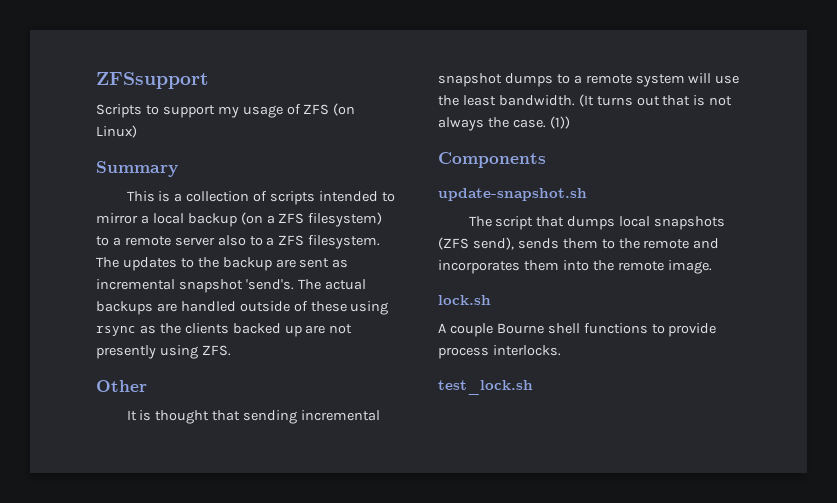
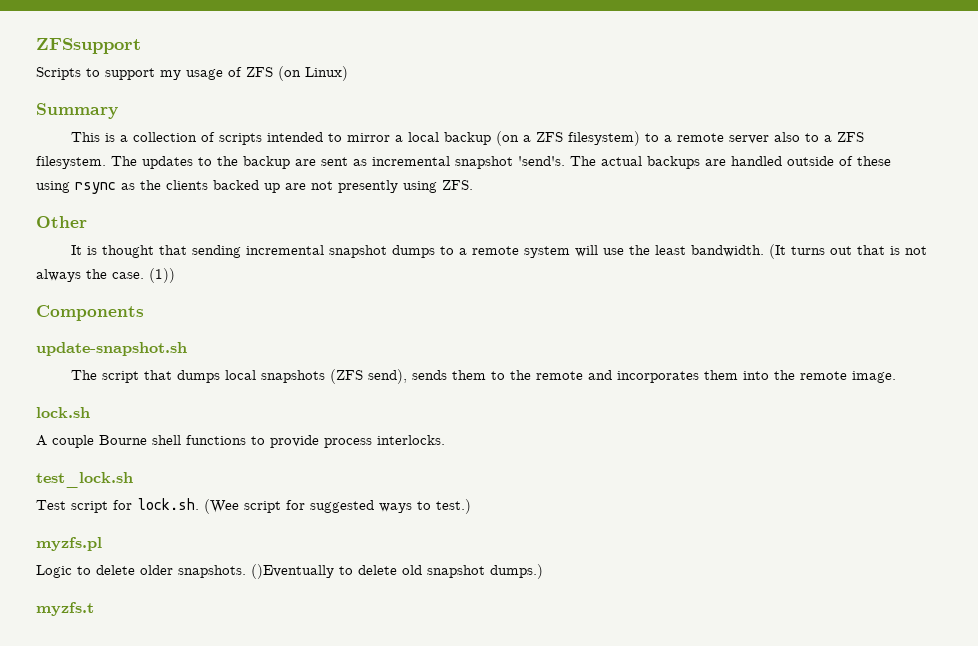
+ Test script for lock.sh. (Wee script for suggested ways to test.)
+ myzfs.pl
+ Logic to delete older snapshots. ()Eventually to delete old snapshot dumps.)
+ myzfs.t

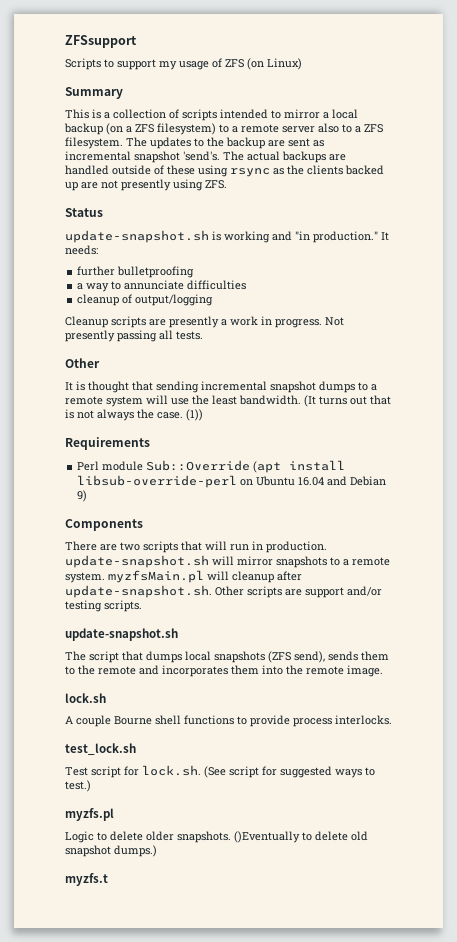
+ Status
+ update-snapshot.sh is working and "in production." It needs:
+ further bulletproofing
+ a way to annunciate difficulties
+ cleanup of output/logging
+ Cleanup scripts are presently a work in progress. Not presently passing all tests.
+ Requirements
+ Perl module Sub::Override (apt install libsub-override-perl on Ubuntu 16.04 and Debian 9)
  Components
+ There are two scripts that will run in production. update-snapshot.sh will mirror snapshots to a remote system. myzfsMain.pl will cleanup after update-snapshot.sh. Other scripts are support and/or testing scripts.
- Test script for lock.sh. (Wee script for suggested ways to test.)
+ Test script for lock.sh. (See script for suggested ways to test.)

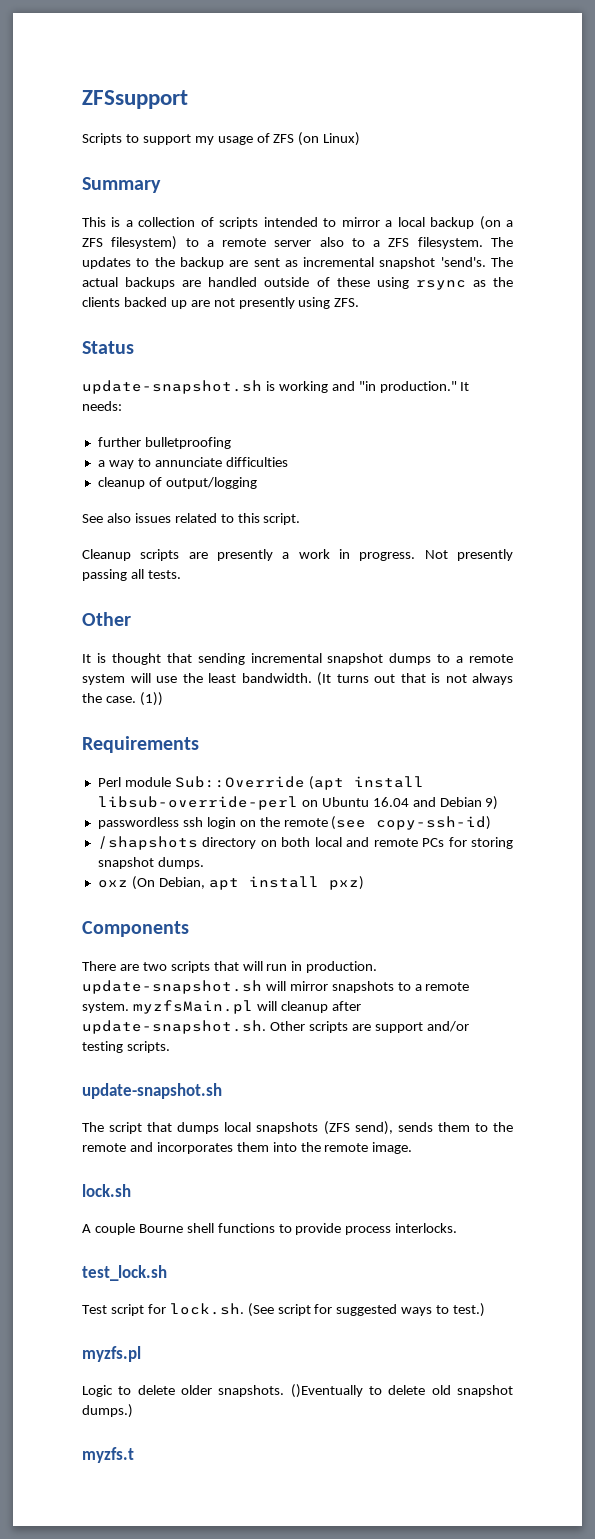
+ See also issues related to this script.
+ passwordless ssh login on the remote (see copy-ssh-id)
+ /shapshots directory on both local and remote PCs for storing snapshot dumps.
+ oxz (On Debian, apt install pxz)

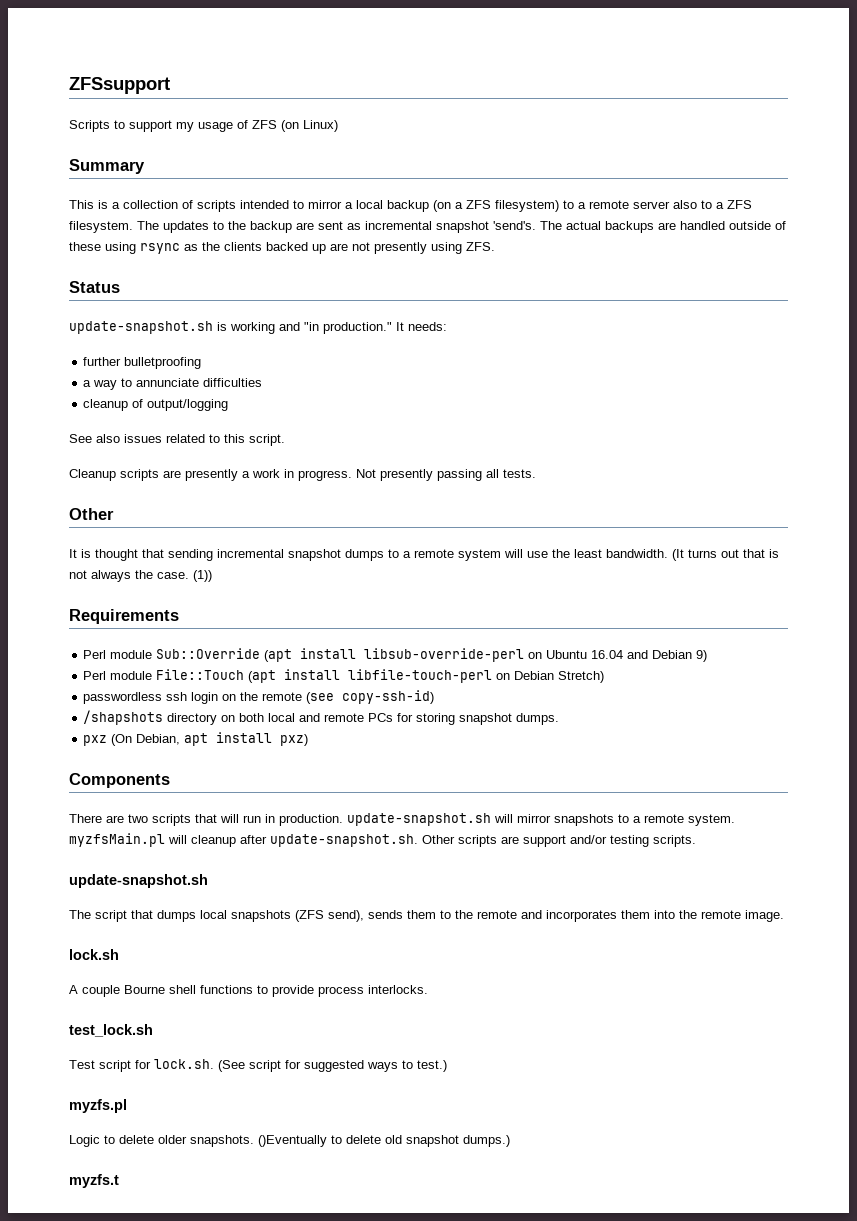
+ Perl module File::Touch (apt install libfile-touch-perl on Debian Stretch)
- oxz (On Debian, apt install pxz)
+ pxz (On Debian, apt install pxz)

